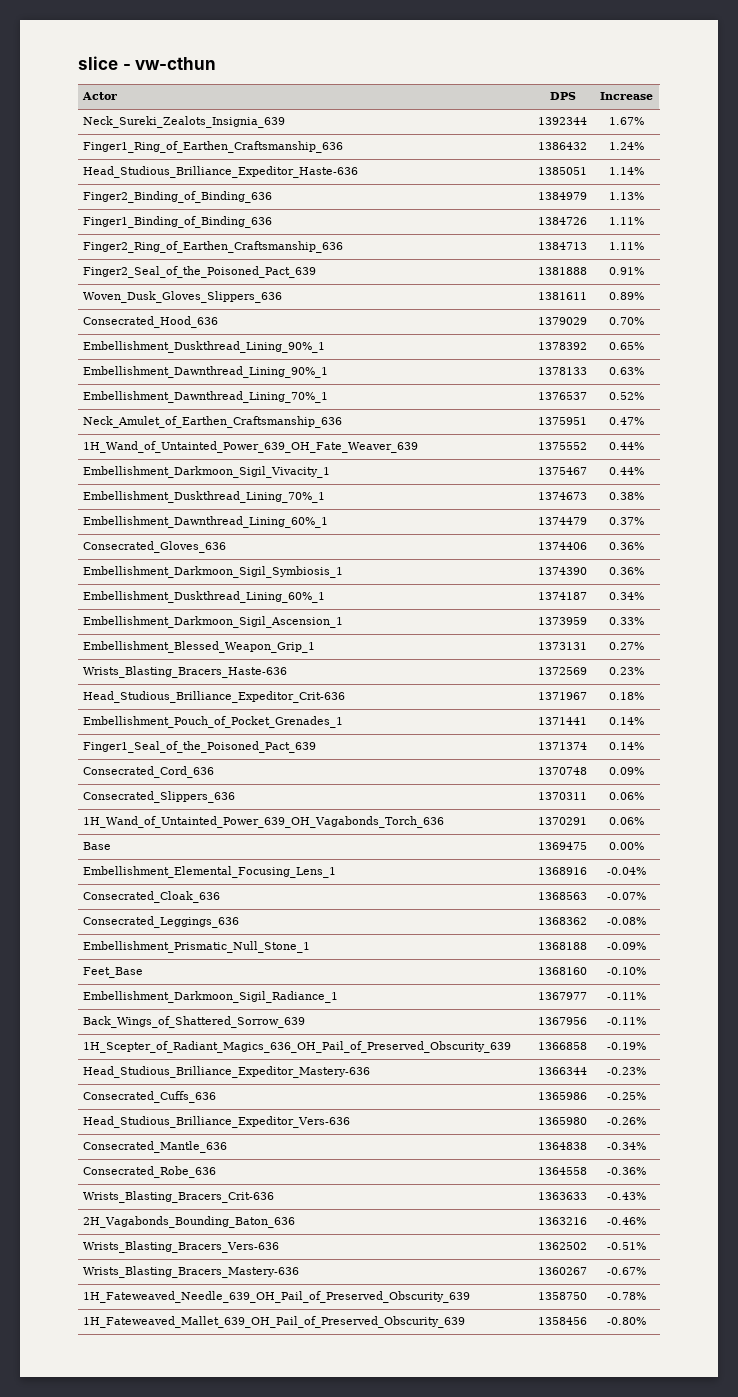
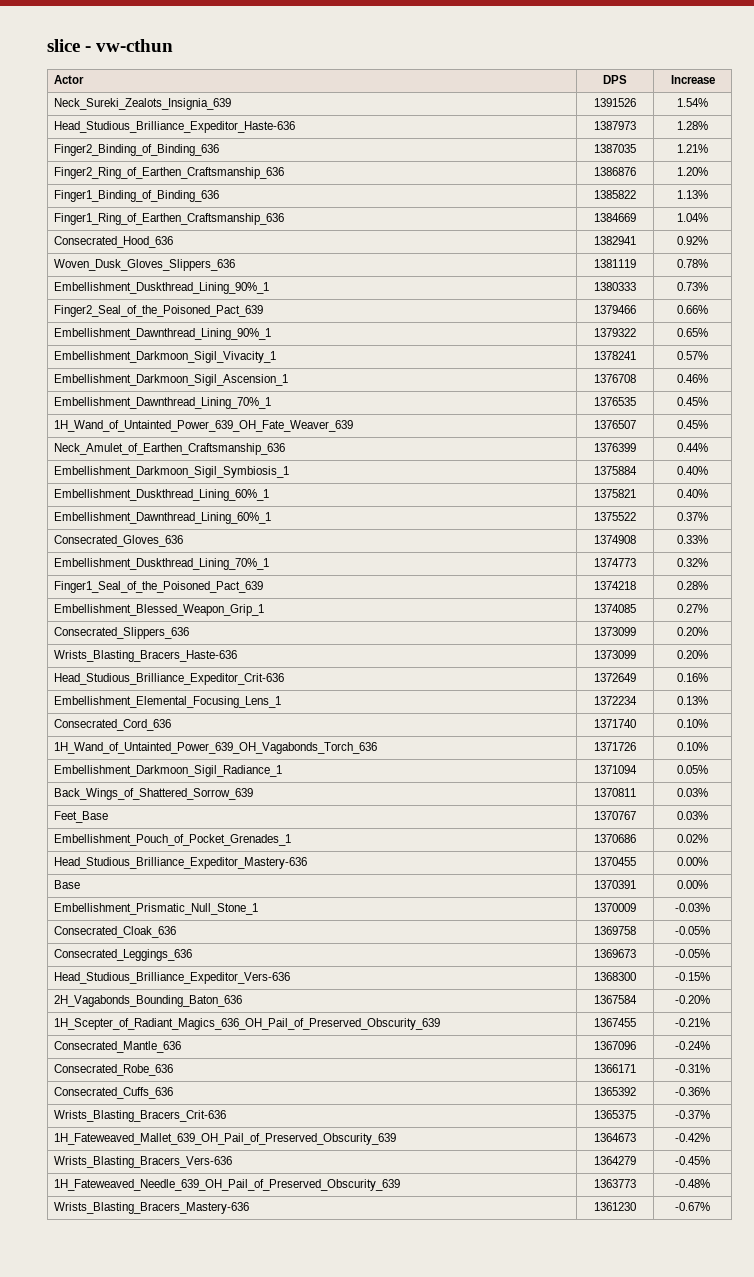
- Neck_Sureki_Zealots_Insignia_639 | 1392344 | 1.67%
- Finger1_Ring_of_Earthen_Craftsmanship_636 | 1386432 | 1.24%
- Head_Studious_Brilliance_Expeditor_Haste-636 | 1385051 | 1.14%
- Finger2_Binding_of_Binding_636 | 1384979 | 1.13%
- Finger1_Binding_of_Binding_636 | 1384726 | 1.11%
- Finger2_Ring_of_Earthen_Craftsmanship_636 | 1384713 | 1.11%
- Finger2_Seal_of_the_Poisoned_Pact_639 | 1381888 | 0.91%
- Woven_Dusk_Gloves_Slippers_636 | 1381611 | 0.89%
- Consecrated_Hood_636 | 1379029 | 0.70%
- Embellishment_Duskthread_Lining_90%_1 | 1378392 | 0.65%
- Embellishment_Dawnthread_Lining_90%_1 | 1378133 | 0.63%
- Embellishment_Dawnthread_Lining_70%_1 | 1376537 | 0.52%
- Neck_Amulet_of_Earthen_Craftsmanship_636 | 1375951 | 0.47%
- 1H_Wand_of_Untainted_Power_639_OH_Fate_Weaver_639 | 1375552 | 0.44%
- Embellishment_Darkmoon_Sigil_Vivacity_1 | 1375467 | 0.44%
- Embellishment_Duskthread_Lining_70%_1 | 1374673 | 0.38%
+ Neck_Sureki_Zealots_Insignia_639 | 1391526 | 1.54%
+ Head_Studious_Brilliance_Expeditor_Haste-636 | 1387973 | 1.28%
+ Finger2_Binding_of_Binding_636 | 1387035 | 1.21%
+ Finger2_Ring_of_Earthen_Craftsmanship_636 | 1386876 | 1.20%
+ Finger1_Binding_of_Binding_636 | 1385822 | 1.13%
+ Finger1_Ring_of_Earthen_Craftsmanship_636 | 1384669 | 1.04%
+ Consecrated_Hood_636 | 1382941 | 0.92%
+ Woven_Dusk_Gloves_Slippers_636 | 1381119 | 0.78%
+ Embellishment_Duskthread_Lining_90%_1 | 1380333 | 0.73%
+ Finger2_Seal_of_the_Poisoned_Pact_639 | 1379466 | 0.66%
+ Embellishment_Dawnthread_Lining_90%_1 | 1379322 | 0.65%
+ Embellishment_Darkmoon_Sigil_Vivacity_1 | 1378241 | 0.57%
+ Embellishment_Darkmoon_Sigil_Ascension_1 | 1376708 | 0.46%
+ Embellishment_Dawnthread_Lining_70%_1 | 1376535 | 0.45%
+ 1H_Wand_of_Untainted_Power_639_OH_Fate_Weaver_639 | 1376507 | 0.45%
+ Neck_Amulet_of_Earthen_Craftsmanship_636 | 1376399 | 0.44%
+ Embellishment_Darkmoon_Sigil_Symbiosis_1 | 1375884 | 0.40%
+ Embellishment_Duskthread_Lining_60%_1 | 1375821 | 0.40%
- Embellishment_Dawnthread_Lining_60%_1 | 1374479 | 0.37%
+ Embellishment_Dawnthread_Lining_60%_1 | 1375522 | 0.37%
- Consecrated_Gloves_636 | 1374406 | 0.36%
- Embellishment_Darkmoon_Sigil_Symbiosis_1 | 1374390 | 0.36%
- Embellishment_Duskthread_Lining_60%_1 | 1374187 | 0.34%
- Embellishment_Darkmoon_Sigil_Ascension_1 | 1373959 | 0.33%
+ Consecrated_Gloves_636 | 1374908 | 0.33%
+ Embellishment_Duskthread_Lining_70%_1 | 1374773 | 0.32%
+ Finger1_Seal_of_the_Poisoned_Pact_639 | 1374218 | 0.28%
- Embellishment_Blessed_Weapon_Grip_1 | 1373131 | 0.27%
+ Embellishment_Blessed_Weapon_Grip_1 | 1374085 | 0.27%
+ Consecrated_Slippers_636 | 1373099 | 0.20%
- Wrists_Blasting_Bracers_Haste-636 | 1372569 | 0.23%
+ Wrists_Blasting_Bracers_Haste-636 | 1373099 | 0.20%
- Head_Studious_Brilliance_Expeditor_Crit-636 | 1371967 | 0.18%
- Embellishment_Pouch_of_Pocket_Grenades_1 | 1371441 | 0.14%
- Finger1_Seal_of_the_Poisoned_Pact_639 | 1371374 | 0.14%
- Consecrated_Cord_636 | 1370748 | 0.09%
- Consecrated_Slippers_636 | 1370311 | 0.06%
- 1H_Wand_of_Untainted_Power_639_OH_Vagabonds_Torch_636 | 1370291 | 0.06%
+ Head_Studious_Brilliance_Expeditor_Crit-636 | 1372649 | 0.16%
+ Embellishment_Elemental_Focusing_Lens_1 | 1372234 | 0.13%
+ Consecrated_Cord_636 | 1371740 | 0.10%
+ 1H_Wand_of_Untainted_Power_639_OH_Vagabonds_Torch_636 | 1371726 | 0.10%
+ Embellishment_Darkmoon_Sigil_Radiance_1 | 1371094 | 0.05%
+ Back_Wings_of_Shattered_Sorrow_639 | 1370811 | 0.03%
+ Feet_Base | 1370767 | 0.03%
+ Embellishment_Pouch_of_Pocket_Grenades_1 | 1370686 | 0.02%
+ Head_Studious_Brilliance_Expeditor_Mastery-636 | 1370455 | 0.00%
- Base | 1369475 | 0.00%
- Embellishment_Elemental_Focusing_Lens_1 | 1368916 | -0.04%
+ Base | 1370391 | 0.00%
+ Embellishment_Prismatic_Null_Stone_1 | 1370009 | -0.03%
- Consecrated_Cloak_636 | 1368563 | -0.07%
+ Consecrated_Cloak_636 | 1369758 | -0.05%
- Consecrated_Leggings_636 | 1368362 | -0.08%
- Embellishment_Prismatic_Null_Stone_1 | 1368188 | -0.09%
- Feet_Base | 1368160 | -0.10%
- Embellishment_Darkmoon_Sigil_Radiance_1 | 1367977 | -0.11%
- Back_Wings_of_Shattered_Sorrow_639 | 1367956 | -0.11%
- 1H_Scepter_of_Radiant_Magics_636_OH_Pail_of_Preserved_Obscurity_639 | 1366858 | -0.19%
- Head_Studious_Brilliance_Expeditor_Mastery-636 | 1366344 | -0.23%
- Consecrated_Cuffs_636 | 1365986 | -0.25%
- Head_Studious_Brilliance_Expeditor_Vers-636 | 1365980 | -0.26%
- Consecrated_Mantle_636 | 1364838 | -0.34%
- Consecrated_Robe_636 | 1364558 | -0.36%
- Wrists_Blasting_Bracers_Crit-636 | 1363633 | -0.43%
- 2H_Vagabonds_Bounding_Baton_636 | 1363216 | -0.46%
- Wrists_Blasting_Bracers_Vers-636 | 1362502 | -0.51%
+ Consecrated_Leggings_636 | 1369673 | -0.05%
+ Head_Studious_Brilliance_Expeditor_Vers-636 | 1368300 | -0.15%
+ 2H_Vagabonds_Bounding_Baton_636 | 1367584 | -0.20%
+ 1H_Scepter_of_Radiant_Magics_636_OH_Pail_of_Preserved_Obscurity_639 | 1367455 | -0.21%
+ Consecrated_Mantle_636 | 1367096 | -0.24%
+ Consecrated_Robe_636 | 1366171 | -0.31%
+ Consecrated_Cuffs_636 | 1365392 | -0.36%
+ Wrists_Blasting_Bracers_Crit-636 | 1365375 | -0.37%
+ 1H_Fateweaved_Mallet_639_OH_Pail_of_Preserved_Obscurity_639 | 1364673 | -0.42%
+ Wrists_Blasting_Bracers_Vers-636 | 1364279 | -0.45%
+ 1H_Fateweaved_Needle_639_OH_Pail_of_Preserved_Obscurity_639 | 1363773 | -0.48%
- Wrists_Blasting_Bracers_Mastery-636 | 1360267 | -0.67%
+ Wrists_Blasting_Bracers_Mastery-636 | 1361230 | -0.67%
- 1H_Fateweaved_Needle_639_OH_Pail_of_Preserved_Obscurity_639 | 1358750 | -0.78%
- 1H_Fateweaved_Mallet_639_OH_Pail_of_Preserved_Obscurity_639 | 1358456 | -0.80%

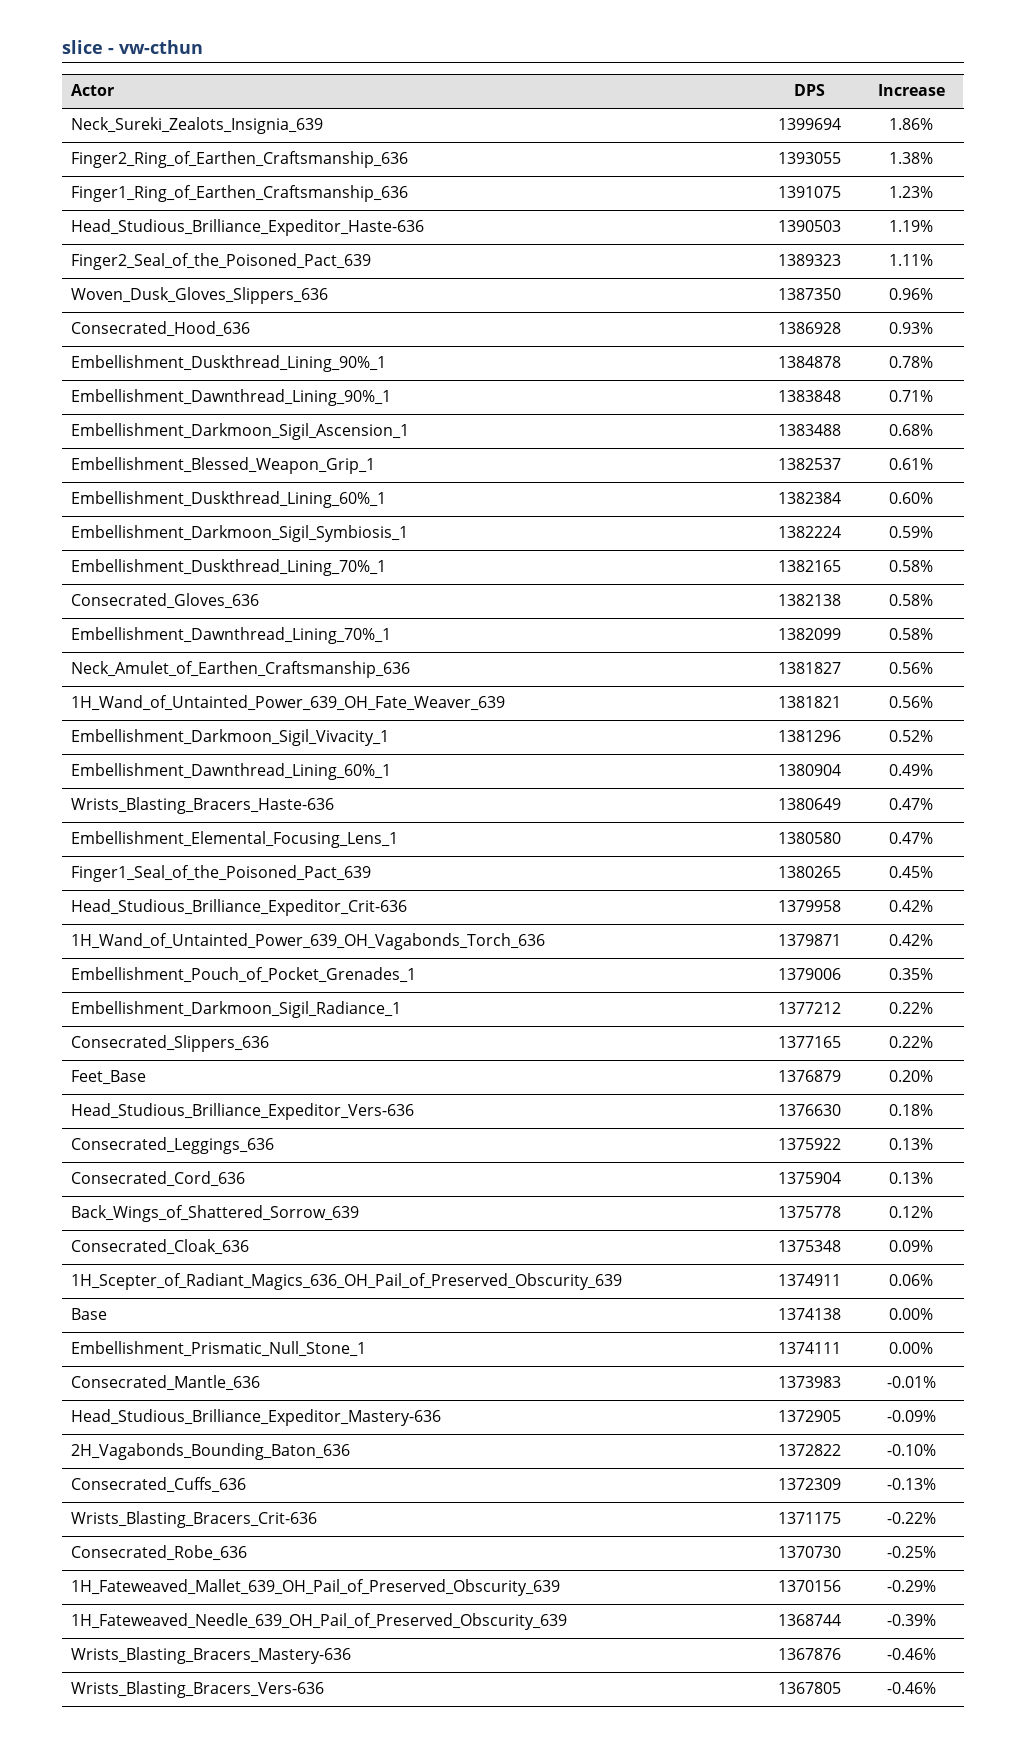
- Neck_Sureki_Zealots_Insignia_639 | 1391526 | 1.54%
- Head_Studious_Brilliance_Expeditor_Haste-636 | 1387973 | 1.28%
- Finger2_Binding_of_Binding_636 | 1387035 | 1.21%
- Finger2_Ring_of_Earthen_Craftsmanship_636 | 1386876 | 1.20%
- Finger1_Binding_of_Binding_636 | 1385822 | 1.13%
- Finger1_Ring_of_Earthen_Craftsmanship_636 | 1384669 | 1.04%
- Consecrated_Hood_636 | 1382941 | 0.92%
- Woven_Dusk_Gloves_Slippers_636 | 1381119 | 0.78%
- Embellishment_Duskthread_Lining_90%_1 | 1380333 | 0.73%
- Finger2_Seal_of_the_Poisoned_Pact_639 | 1379466 | 0.66%
- Embellishment_Dawnthread_Lining_90%_1 | 1379322 | 0.65%
- Embellishment_Darkmoon_Sigil_Vivacity_1 | 1378241 | 0.57%
- Embellishment_Darkmoon_Sigil_Ascension_1 | 1376708 | 0.46%
- Embellishment_Dawnthread_Lining_70%_1 | 1376535 | 0.45%
- 1H_Wand_of_Untainted_Power_639_OH_Fate_Weaver_639 | 1376507 | 0.45%
- Neck_Amulet_of_Earthen_Craftsmanship_636 | 1376399 | 0.44%
- Embellishment_Darkmoon_Sigil_Symbiosis_1 | 1375884 | 0.40%
- Embellishment_Duskthread_Lining_60%_1 | 1375821 | 0.40%
- Embellishment_Dawnthread_Lining_60%_1 | 1375522 | 0.37%
- Consecrated_Gloves_636 | 1374908 | 0.33%
- Embellishment_Duskthread_Lining_70%_1 | 1374773 | 0.32%
- Finger1_Seal_of_the_Poisoned_Pact_639 | 1374218 | 0.28%
- Embellishment_Blessed_Weapon_Grip_1 | 1374085 | 0.27%
- Consecrated_Slippers_636 | 1373099 | 0.20%
- Wrists_Blasting_Bracers_Haste-636 | 1373099 | 0.20%
- Head_Studious_Brilliance_Expeditor_Crit-636 | 1372649 | 0.16%
- Embellishment_Elemental_Focusing_Lens_1 | 1372234 | 0.13%
- Consecrated_Cord_636 | 1371740 | 0.10%
- 1H_Wand_of_Untainted_Power_639_OH_Vagabonds_Torch_636 | 1371726 | 0.10%
- Embellishment_Darkmoon_Sigil_Radiance_1 | 1371094 | 0.05%
- Back_Wings_of_Shattered_Sorrow_639 | 1370811 | 0.03%
- Feet_Base | 1370767 | 0.03%
- Embellishment_Pouch_of_Pocket_Grenades_1 | 1370686 | 0.02%
- Head_Studious_Brilliance_Expeditor_Mastery-636 | 1370455 | 0.00%
+ Neck_Sureki_Zealots_Insignia_639 | 1399694 | 1.86%
+ Finger2_Ring_of_Earthen_Craftsmanship_636 | 1393055 | 1.38%
+ Finger1_Ring_of_Earthen_Craftsmanship_636 | 1391075 | 1.23%
+ Head_Studious_Brilliance_Expeditor_Haste-636 | 1390503 | 1.19%
+ Finger2_Seal_of_the_Poisoned_Pact_639 | 1389323 | 1.11%
+ Woven_Dusk_Gloves_Slippers_636 | 1387350 | 0.96%
+ Consecrated_Hood_636 | 1386928 | 0.93%
+ Embellishment_Duskthread_Lining_90%_1 | 1384878 | 0.78%
+ Embellishment_Dawnthread_Lining_90%_1 | 1383848 | 0.71%
+ Embellishment_Darkmoon_Sigil_Ascension_1 | 1383488 | 0.68%
+ Embellishment_Blessed_Weapon_Grip_1 | 1382537 | 0.61%
+ Embellishment_Duskthread_Lining_60%_1 | 1382384 | 0.60%
+ Embellishment_Darkmoon_Sigil_Symbiosis_1 | 1382224 | 0.59%
+ Embellishment_Duskthread_Lining_70%_1 | 1382165 | 0.58%
+ Consecrated_Gloves_636 | 1382138 | 0.58%
+ Embellishment_Dawnthread_Lining_70%_1 | 1382099 | 0.58%
+ Neck_Amulet_of_Earthen_Craftsmanship_636 | 1381827 | 0.56%
+ 1H_Wand_of_Untainted_Power_639_OH_Fate_Weaver_639 | 1381821 | 0.56%
+ Embellishment_Darkmoon_Sigil_Vivacity_1 | 1381296 | 0.52%
+ Embellishment_Dawnthread_Lining_60%_1 | 1380904 | 0.49%
+ Wrists_Blasting_Bracers_Haste-636 | 1380649 | 0.47%
+ Embellishment_Elemental_Focusing_Lens_1 | 1380580 | 0.47%
+ Finger1_Seal_of_the_Poisoned_Pact_639 | 1380265 | 0.45%
+ Head_Studious_Brilliance_Expeditor_Crit-636 | 1379958 | 0.42%
+ 1H_Wand_of_Untainted_Power_639_OH_Vagabonds_Torch_636 | 1379871 | 0.42%
+ Embellishment_Pouch_of_Pocket_Grenades_1 | 1379006 | 0.35%
+ Embellishment_Darkmoon_Sigil_Radiance_1 | 1377212 | 0.22%
+ Consecrated_Slippers_636 | 1377165 | 0.22%
+ Feet_Base | 1376879 | 0.20%
+ Head_Studious_Brilliance_Expeditor_Vers-636 | 1376630 | 0.18%
+ Consecrated_Leggings_636 | 1375922 | 0.13%
+ Consecrated_Cord_636 | 1375904 | 0.13%
+ Back_Wings_of_Shattered_Sorrow_639 | 1375778 | 0.12%
+ Consecrated_Cloak_636 | 1375348 | 0.09%
+ 1H_Scepter_of_Radiant_Magics_636_OH_Pail_of_Preserved_Obscurity_639 | 1374911 | 0.06%
- Base | 1370391 | 0.00%
+ Base | 1374138 | 0.00%
- Embellishment_Prismatic_Null_Stone_1 | 1370009 | -0.03%
- Consecrated_Cloak_636 | 1369758 | -0.05%
- Consecrated_Leggings_636 | 1369673 | -0.05%
- Head_Studious_Brilliance_Expeditor_Vers-636 | 1368300 | -0.15%
- 2H_Vagabonds_Bounding_Baton_636 | 1367584 | -0.20%
- 1H_Scepter_of_Radiant_Magics_636_OH_Pail_of_Preserved_Obscurity_639 | 1367455 | -0.21%
- Consecrated_Mantle_636 | 1367096 | -0.24%
- Consecrated_Robe_636 | 1366171 | -0.31%
- Consecrated_Cuffs_636 | 1365392 | -0.36%
- Wrists_Blasting_Bracers_Crit-636 | 1365375 | -0.37%
- 1H_Fateweaved_Mallet_639_OH_Pail_of_Preserved_Obscurity_639 | 1364673 | -0.42%
- Wrists_Blasting_Bracers_Vers-636 | 1364279 | -0.45%
- 1H_Fateweaved_Needle_639_OH_Pail_of_Preserved_Obscurity_639 | 1363773 | -0.48%
- Wrists_Blasting_Bracers_Mastery-636 | 1361230 | -0.67%
+ Embellishment_Prismatic_Null_Stone_1 | 1374111 | 0.00%
+ Consecrated_Mantle_636 | 1373983 | -0.01%
+ Head_Studious_Brilliance_Expeditor_Mastery-636 | 1372905 | -0.09%
+ 2H_Vagabonds_Bounding_Baton_636 | 1372822 | -0.10%
+ Consecrated_Cuffs_636 | 1372309 | -0.13%
+ Wrists_Blasting_Bracers_Crit-636 | 1371175 | -0.22%
+ Consecrated_Robe_636 | 1370730 | -0.25%
+ 1H_Fateweaved_Mallet_639_OH_Pail_of_Preserved_Obscurity_639 | 1370156 | -0.29%
+ 1H_Fateweaved_Needle_639_OH_Pail_of_Preserved_Obscurity_639 | 1368744 | -0.39%
+ Wrists_Blasting_Bracers_Mastery-636 | 1367876 | -0.46%
+ Wrists_Blasting_Bracers_Vers-636 | 1367805 | -0.46%

